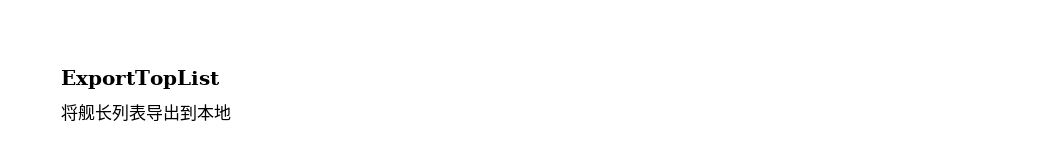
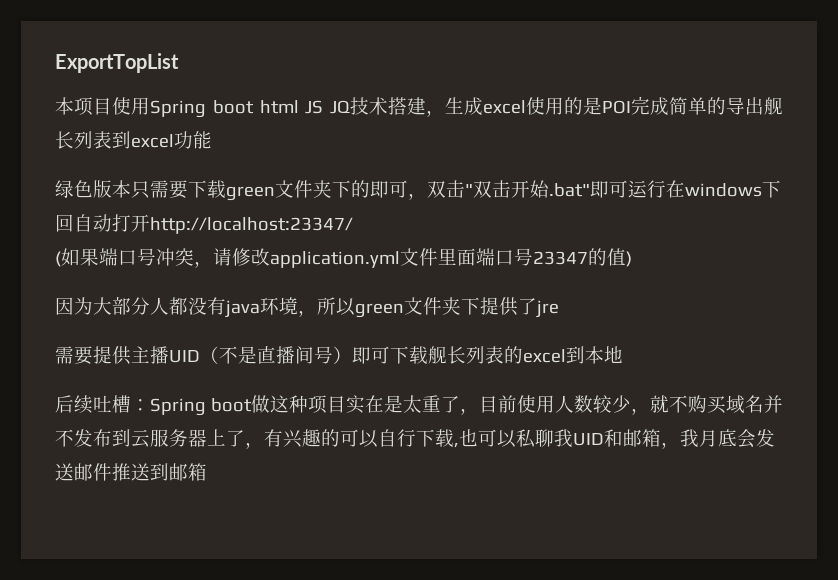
- 将舰长列表导出到本地
+ 本项目使用Spring boot html JS JQ技术搭建，生成excel使用的是POI完成简单的导出舰长列表到excel功能
+ 绿色版本只需要下载green文件夹下的即可，双击"双击开始.bat"即可运行在windows下回自动打开http://localhost:23347/
+ (如果端口号冲突，请修改application.yml文件里面端口号23347的值)
+ 因为大部分人都没有java环境，所以green文件夹下提供了jre
+ 需要提供主播UID（不是直播间号）即可下载舰长列表的excel到本地
+ 后续吐槽：Spring boot做这种项目实在是太重了，目前使用人数较少，就不购买域名并不发布到云服务器上了，有兴趣的可以自行下载,也可以私聊我UID和邮箱，我月底会发送邮件推送到邮箱

